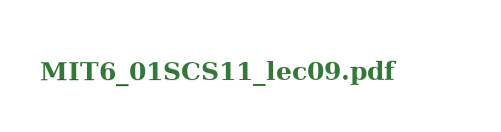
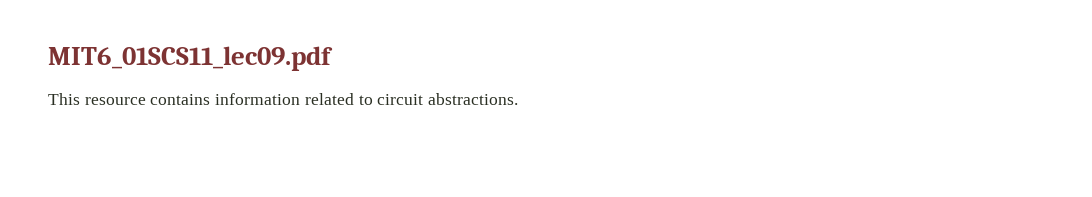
+ This resource contains information related to circuit abstractions.

